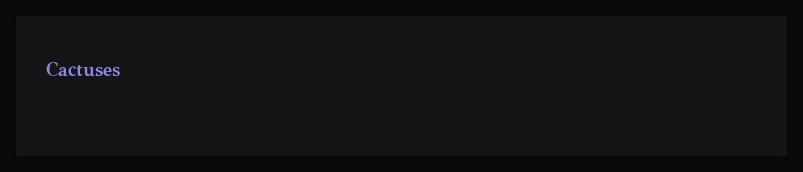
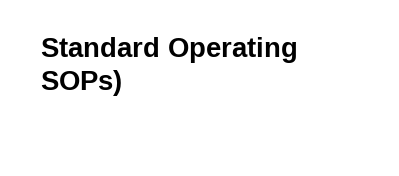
- Cactuses
+ Standard Operating SOPs)

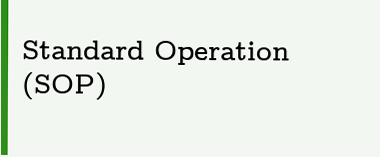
- Standard Operating SOPs)
+ Standard Operation (SOP)

